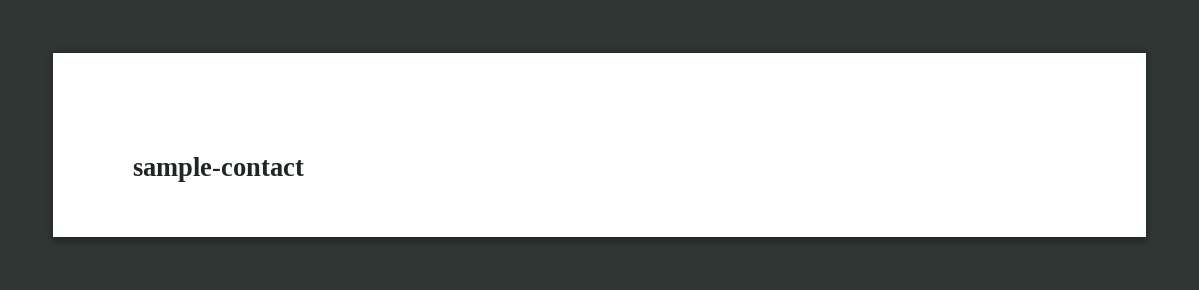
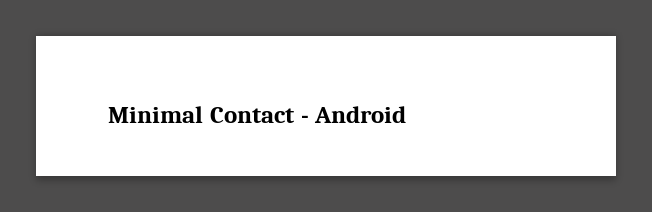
- sample-contact
+ Minimal Contact - Android

